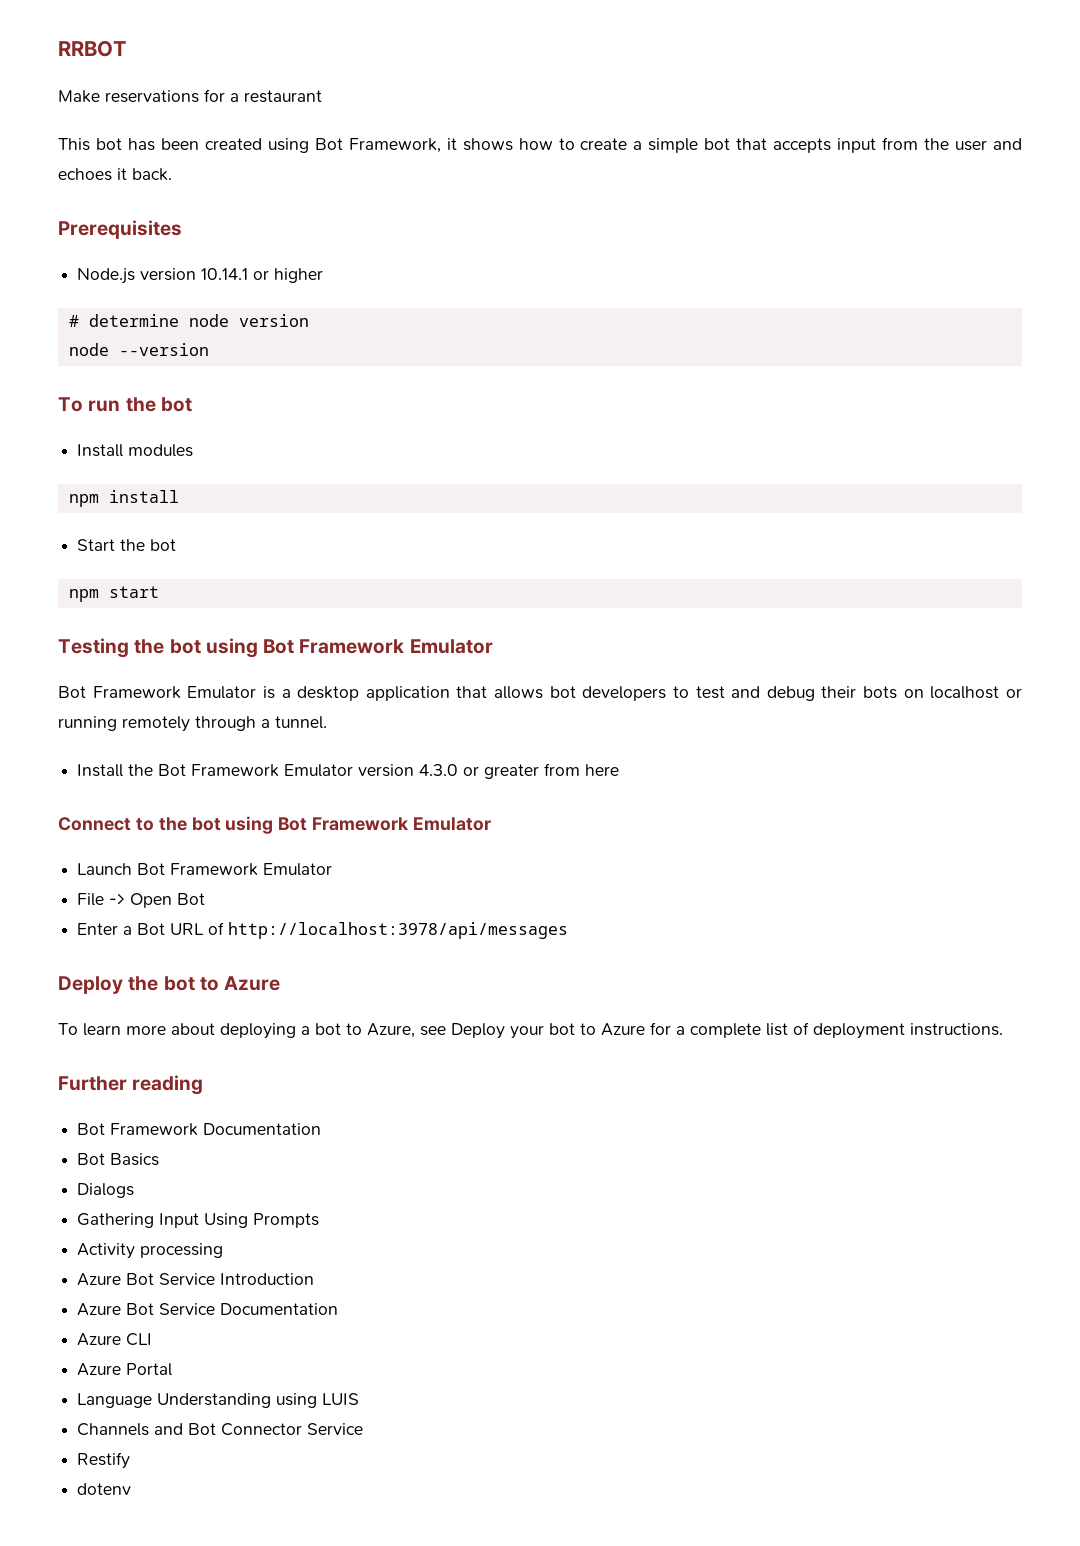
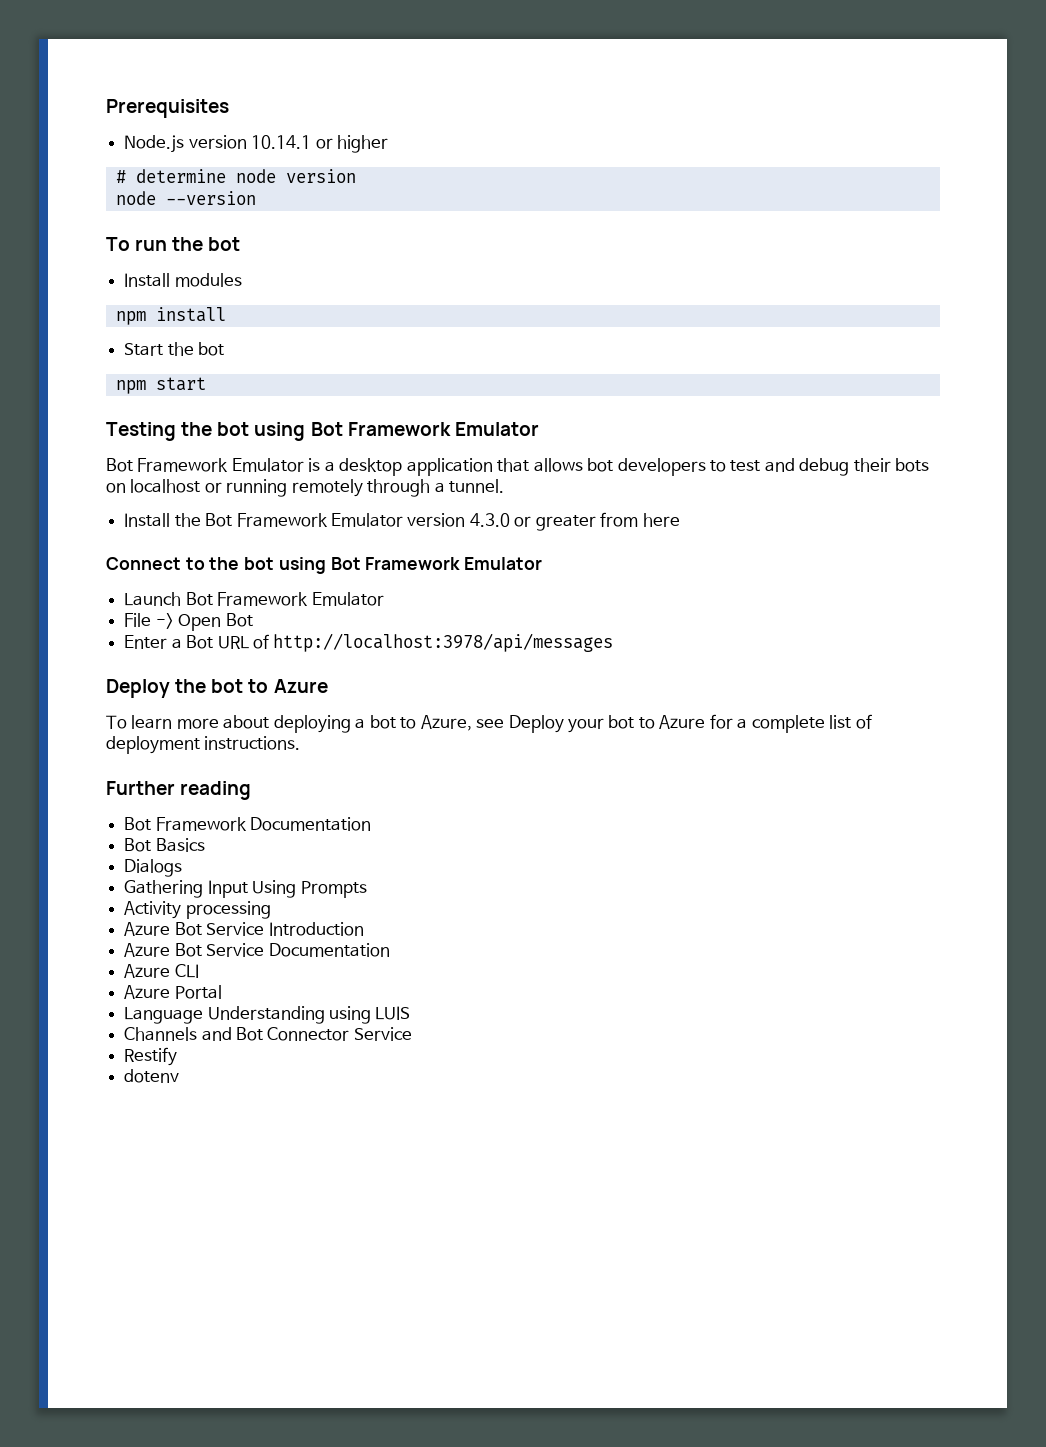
- RRBOT
- Make reservations for a restaurant
- This bot has been created using Bot Framework, it shows how to create a simple bot that accepts input from the user and echoes it back.

